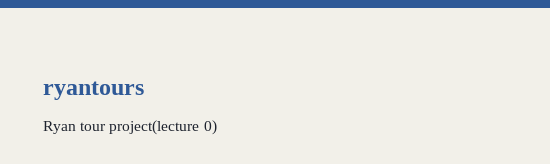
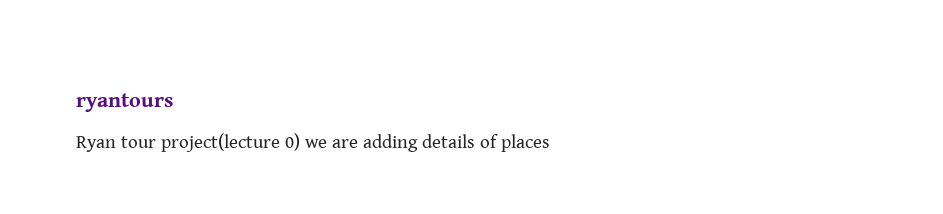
- Ryan tour project(lecture 0)
+ Ryan tour project(lecture 0) we are adding details of places

